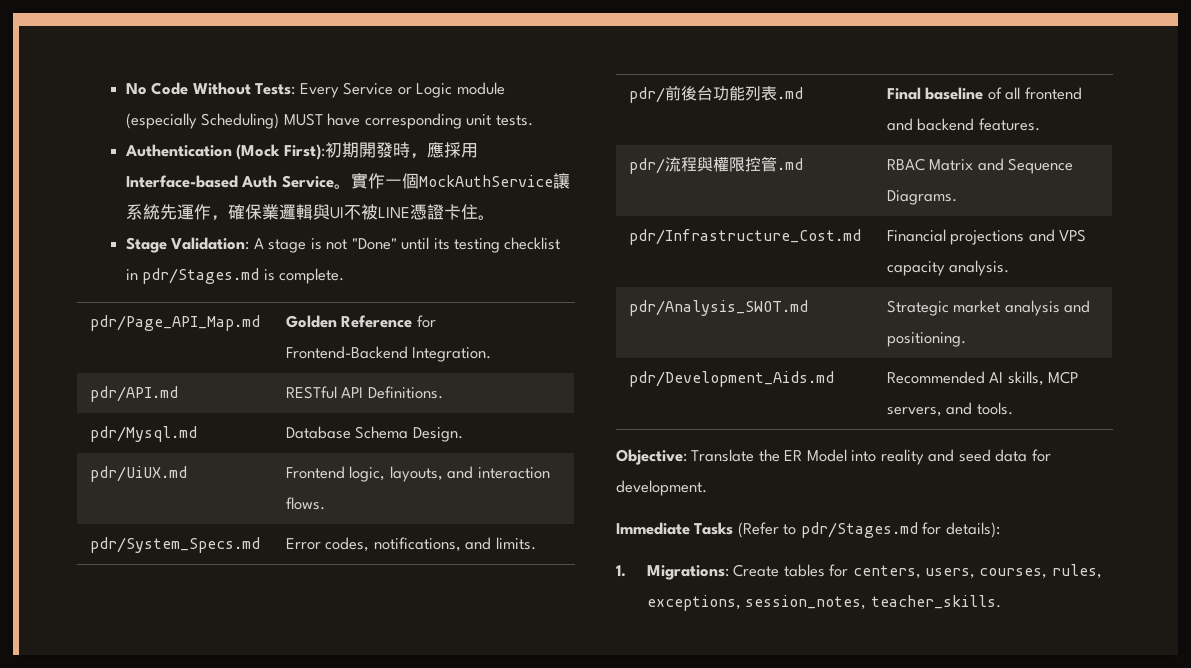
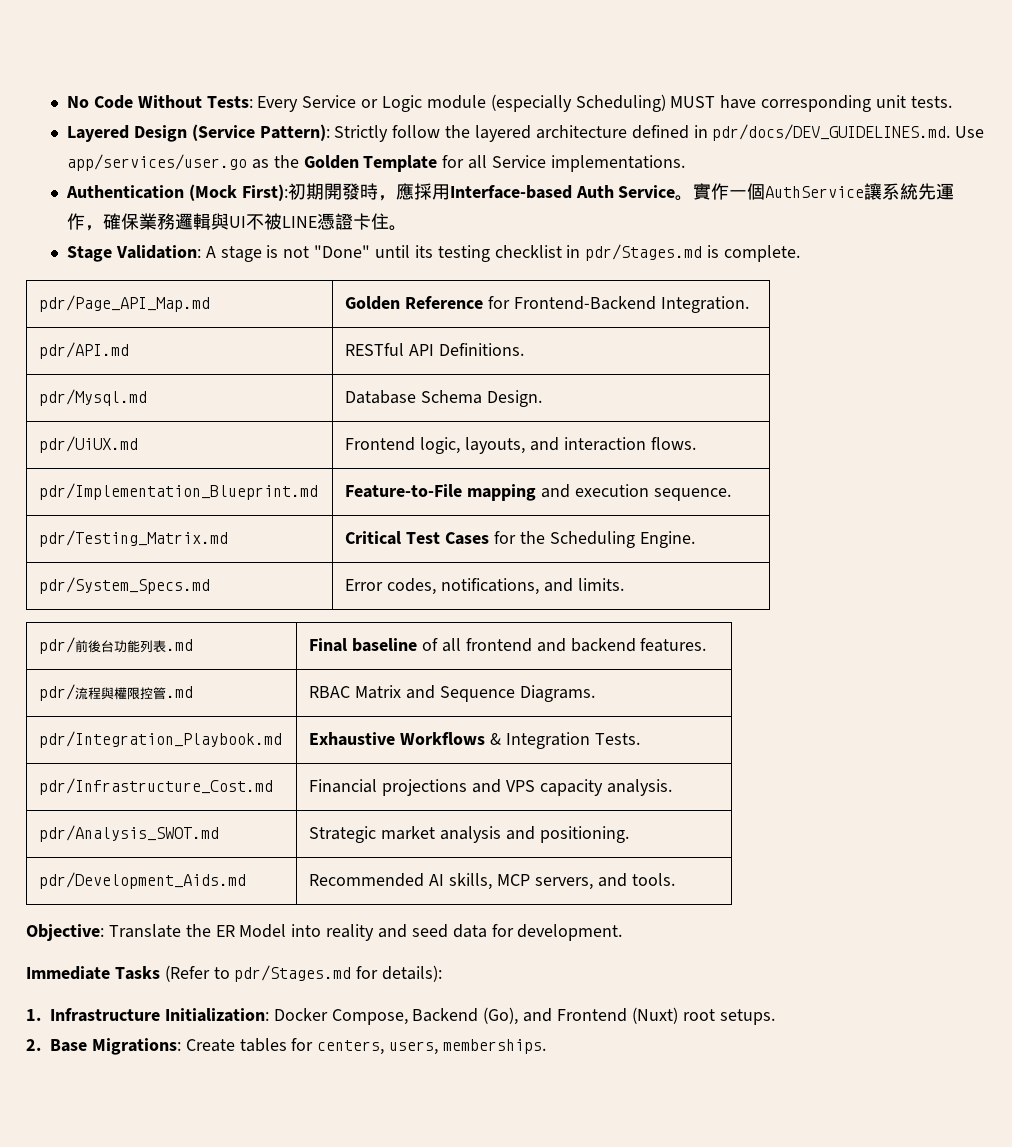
+ Layered Design (Service Pattern): Strictly follow the layered architecture defined in pdr/docs/DEV_GUIDELINES.md. Use app/services/user.go as the Golden Template for all Service implementations.
- 實作一個MockAuthService讓系統先運作，確保業邏輯與UI不被LINE憑證卡住。
+ 實作一個AuthService讓系統先運作，確保業務邏輯與UI不被LINE憑證卡住。
+ pdr/Implementation_Blueprint.md | Feature-to-File mapping and execution sequence.
+ pdr/Testing_Matrix.md | Critical Test Cases for the Scheduling Engine.
+ pdr/Integration_Playbook.md | Exhaustive Workflows & Integration Tests.
- 1. Migrations: Create tables for centers, users, courses, rules, exceptions, session_notes, teacher_skills.
+ 1. Infrastructure Initialization: Docker Compose, Backend (Go), and Frontend (Nuxt) root setups.
+ 2. Base Migrations: Create tables for centers, users, memberships.

